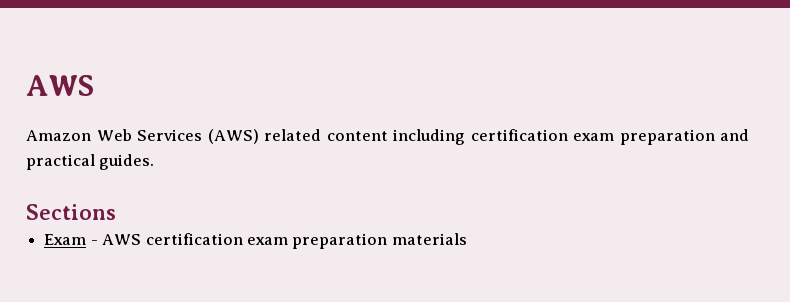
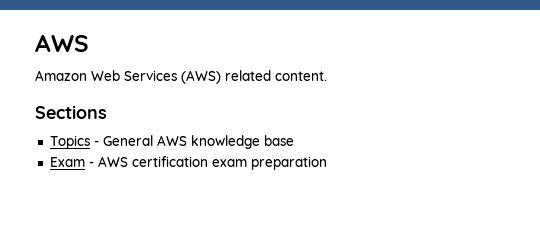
- Amazon Web Services (AWS) related content including certification exam preparation and practical guides.
+ Amazon Web Services (AWS) related content.
  Sections
+ Topics - General AWS knowledge base
- Exam - AWS certification exam preparation materials
+ Exam - AWS certification exam preparation

